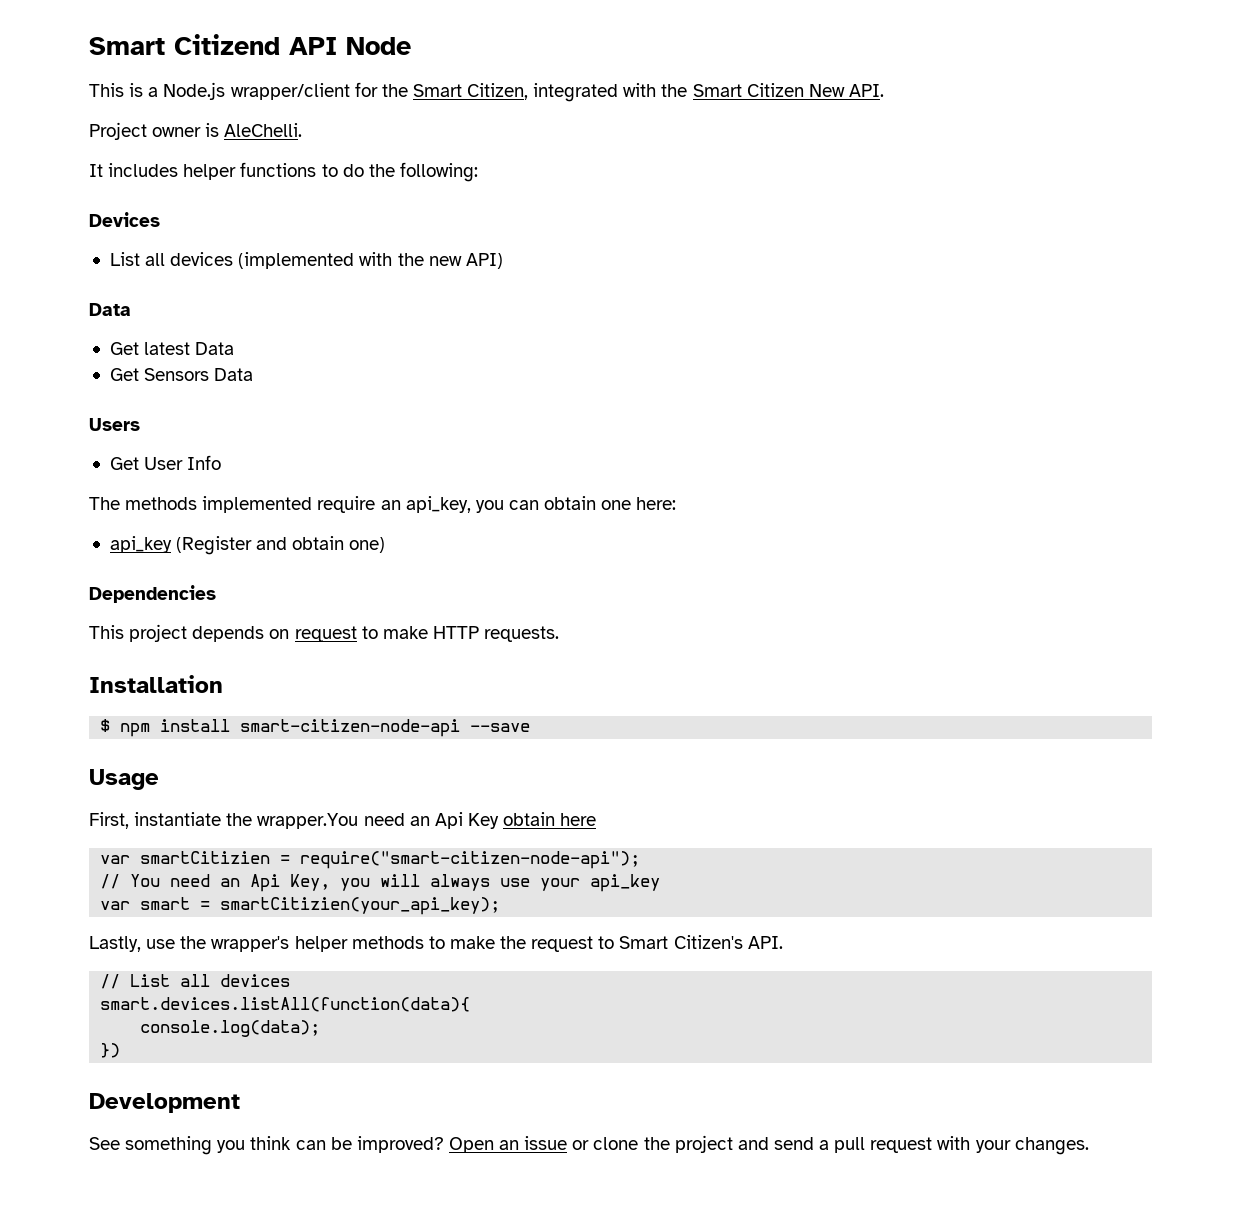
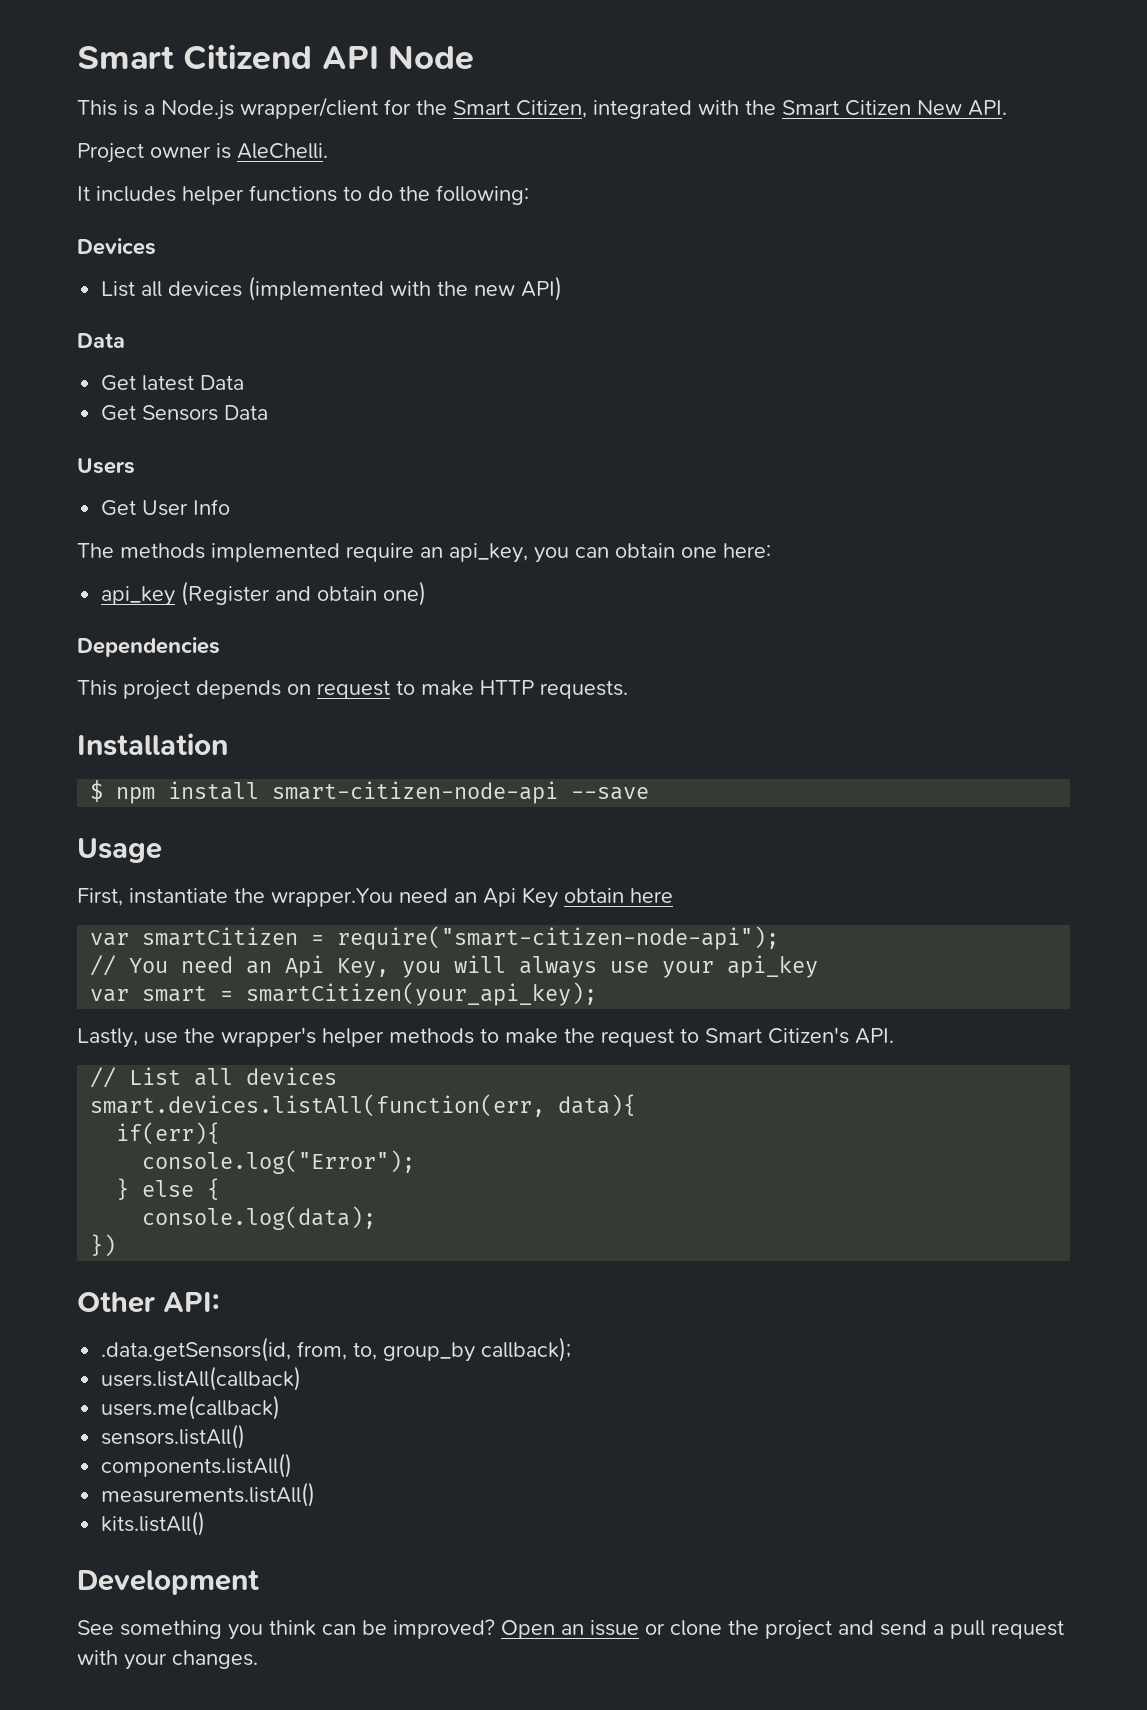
- var smartCitizien = require("smart-citizen-node-api");
+ var smartCitizen = require("smart-citizen-node-api");
- var smart = smartCitizien(your_api_key);
+ var smart = smartCitizen(your_api_key);
- smart.devices.listAll(function(data){
+ smart.devices.listAll(function(err, data){
+ if(err){
+ console.log("Error");
+ } else {
  console.log(data);
  })
+ Other API:
+ .data.getSensors(id, from, to, group_by callback);
+ users.listAll(callback)
+ users.me(callback)
+ sensors.listAll()
+ components.listAll()
+ measurements.listAll()
+ kits.listAll()

